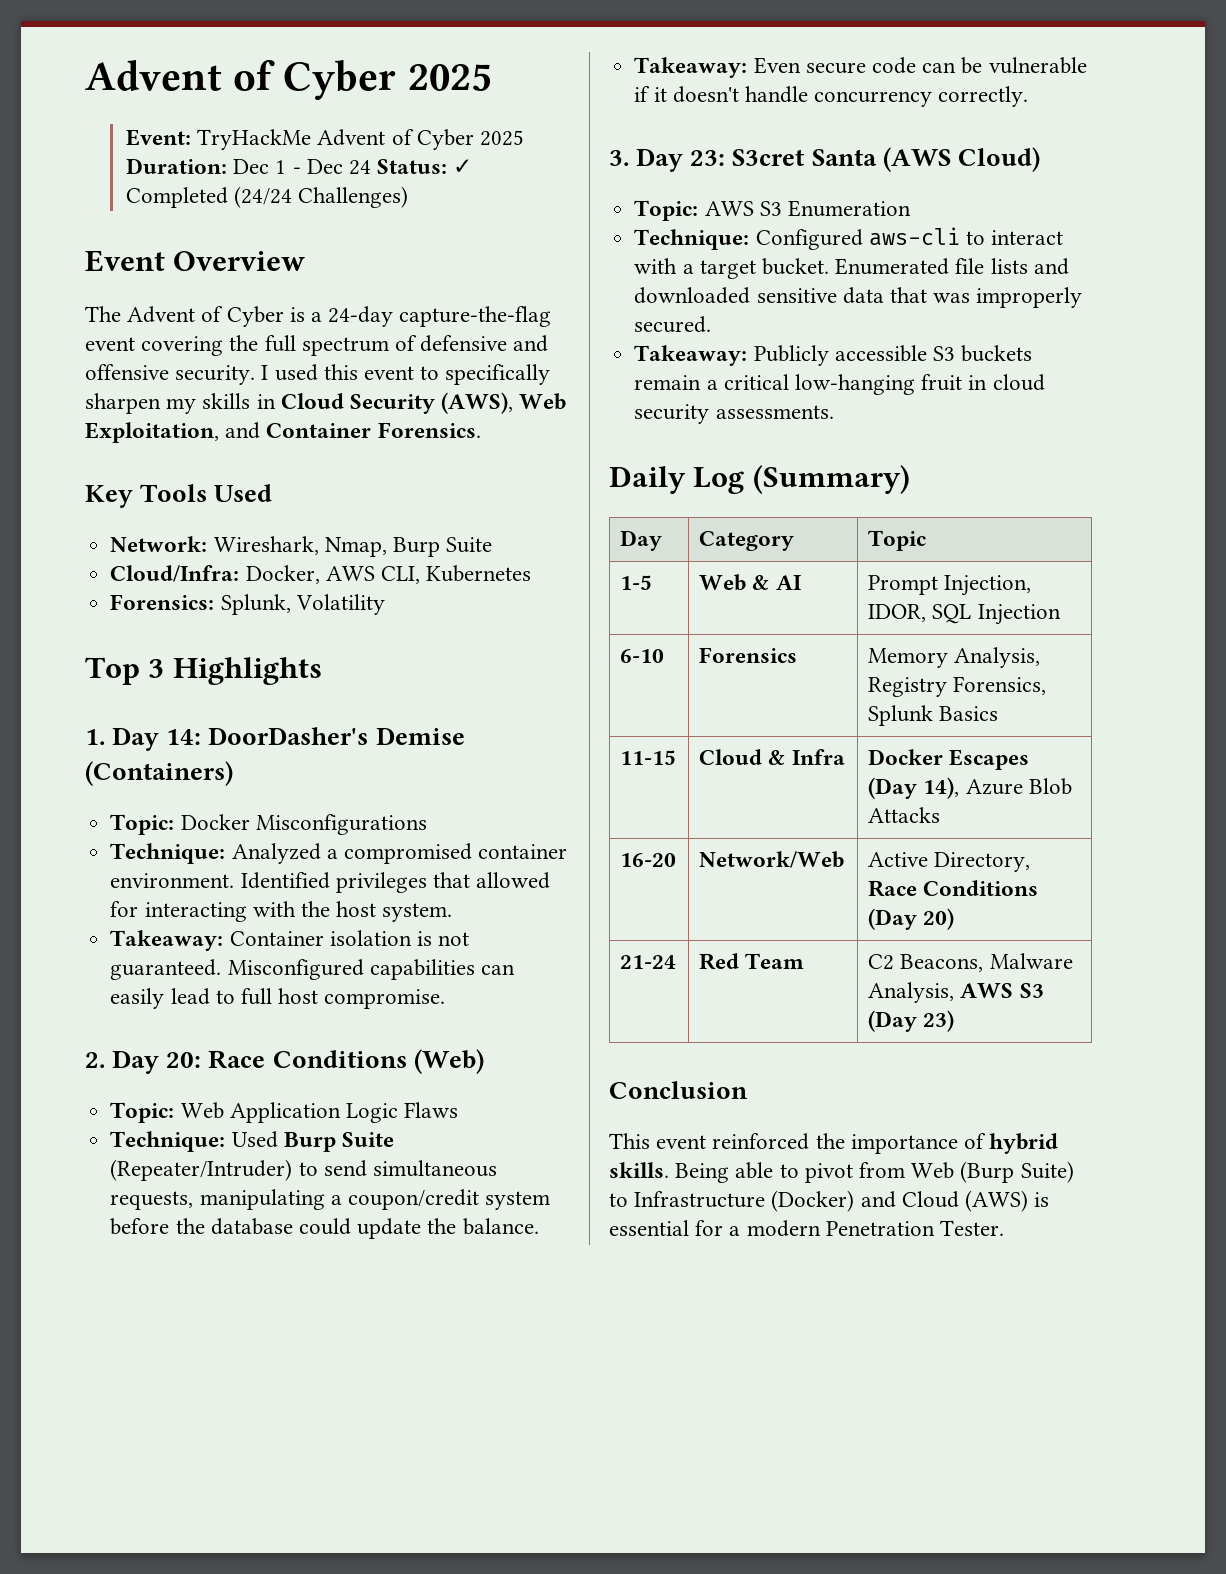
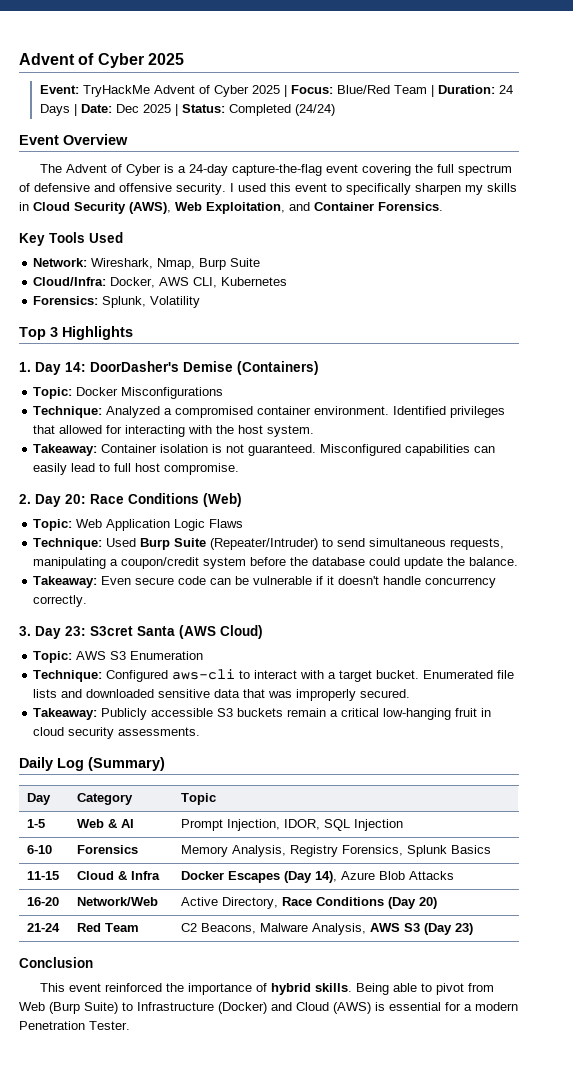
- Event: TryHackMe Advent of Cyber 2025 Duration: Dec 1 - Dec 24 Status: ✓ Completed (24/24 Challenges)
+ Event: TryHackMe Advent of Cyber 2025 | Focus: Blue/Red Team | Duration: 24 Days | Date: Dec 2025 | Status: Completed (24/24)

